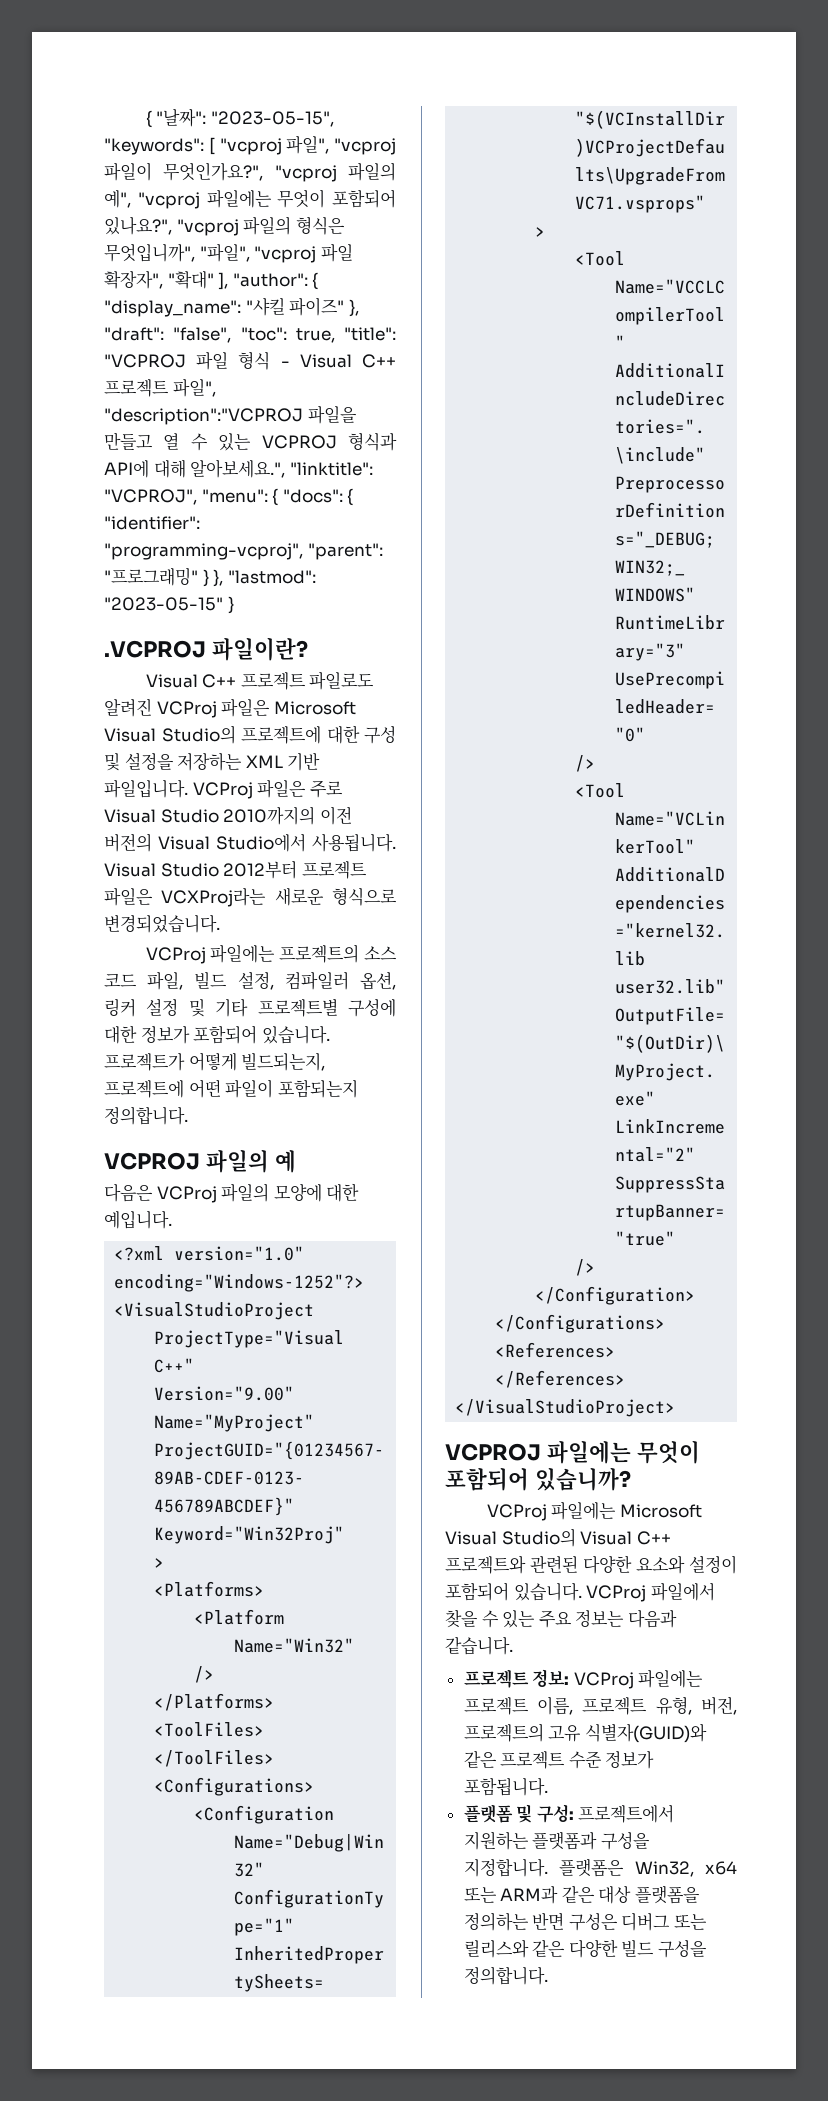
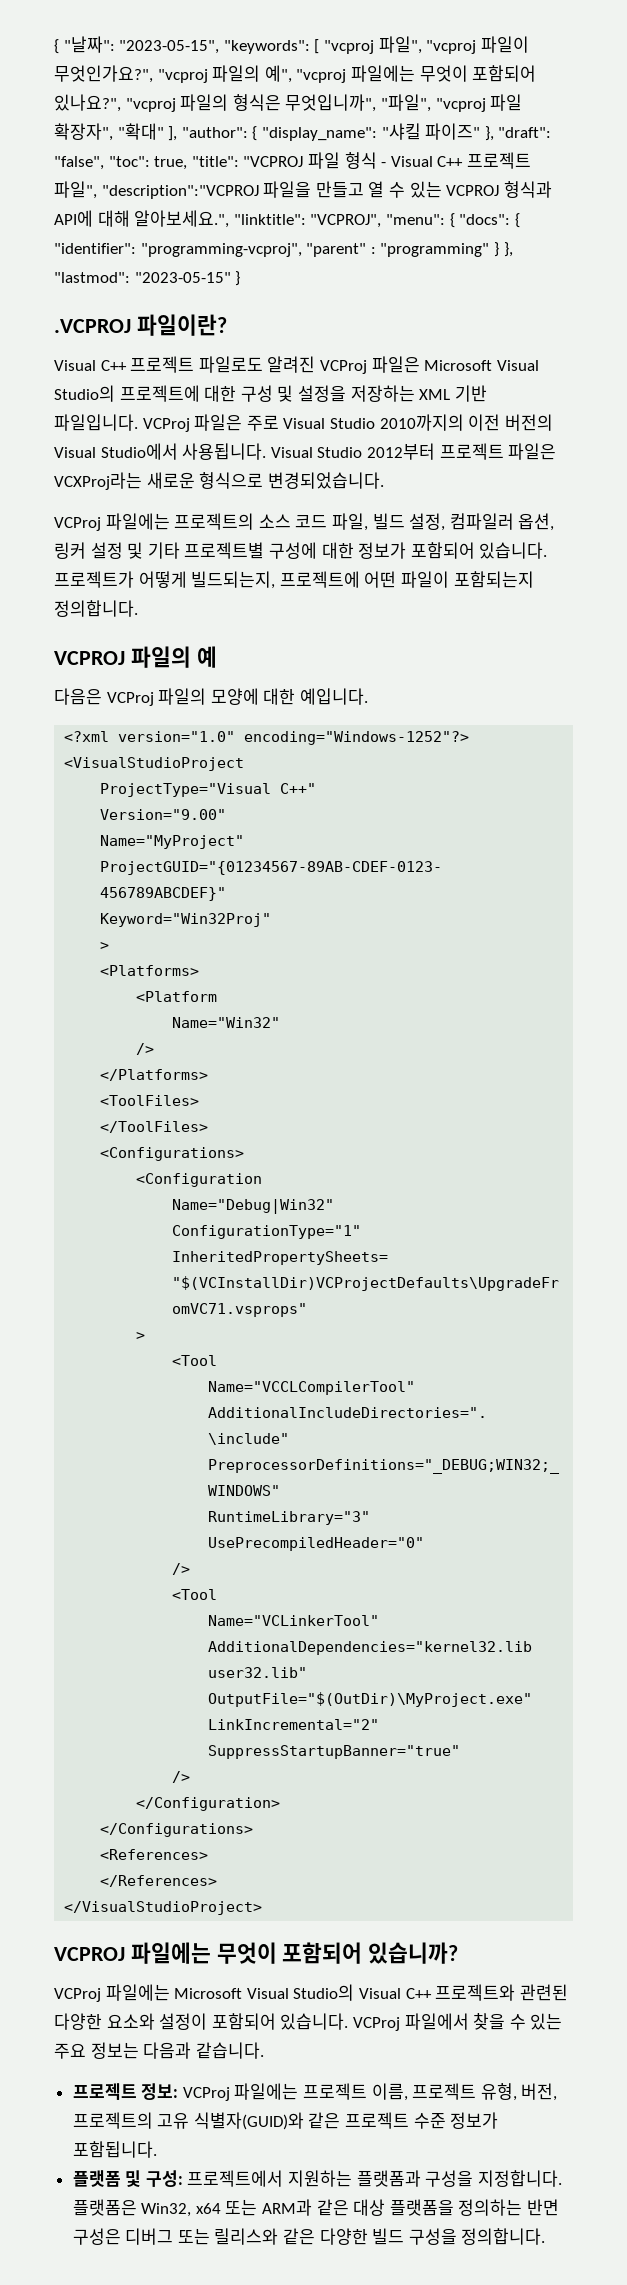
- "programming-vcproj", "parent": "프로그래밍" } }, "lastmod":
+ "programming-vcproj", "parent" : "programming" } }, "lastmod":

